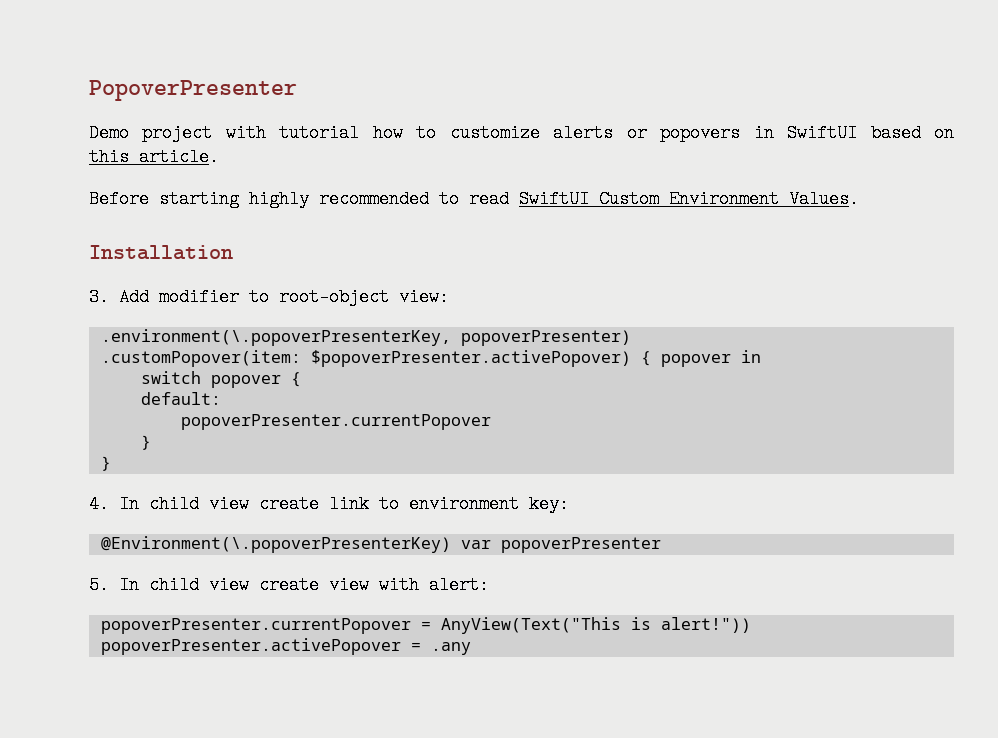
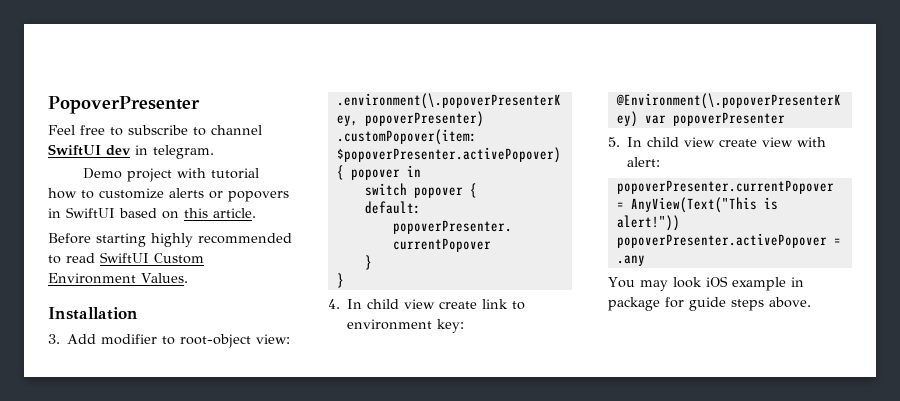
+ Feel free to subscribe to channel SwiftUI dev in telegram.
+ You may look iOS example in package for guide steps above.

